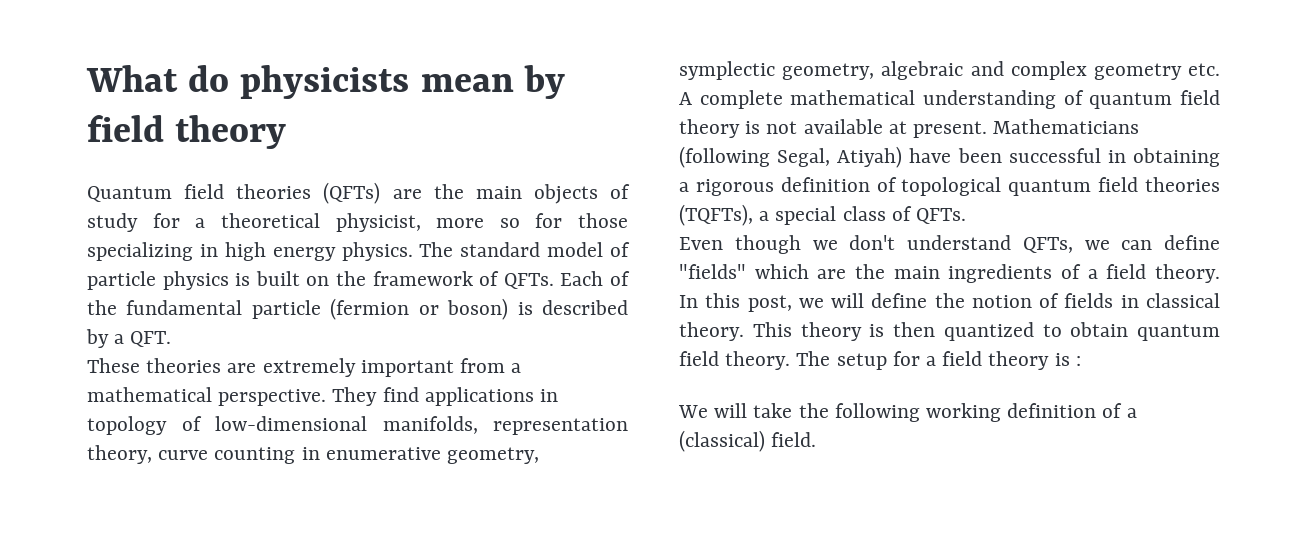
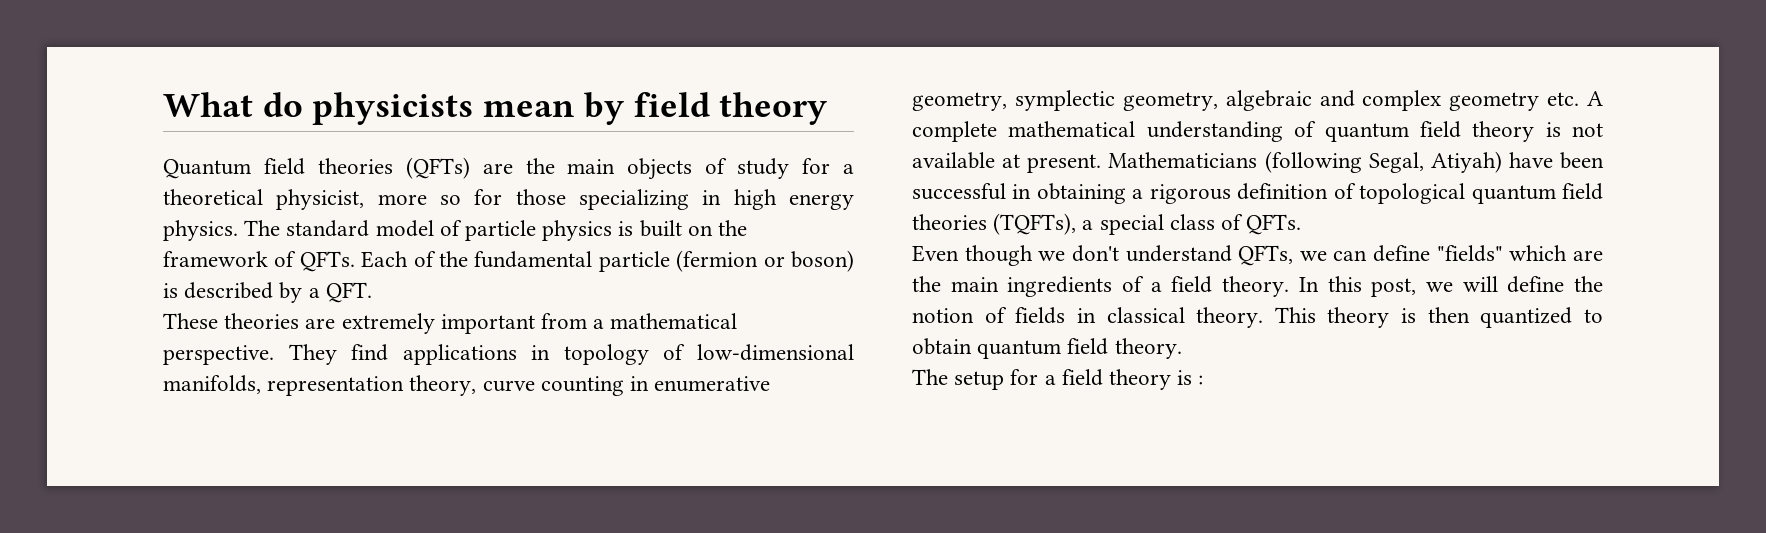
- This theory is then quantized to obtain quantum field theory. The setup for a field theory is :
+ This theory is then quantized to obtain quantum field theory.
+ The setup for a field theory is :
- We will take the following working definition of a (classical) field.

